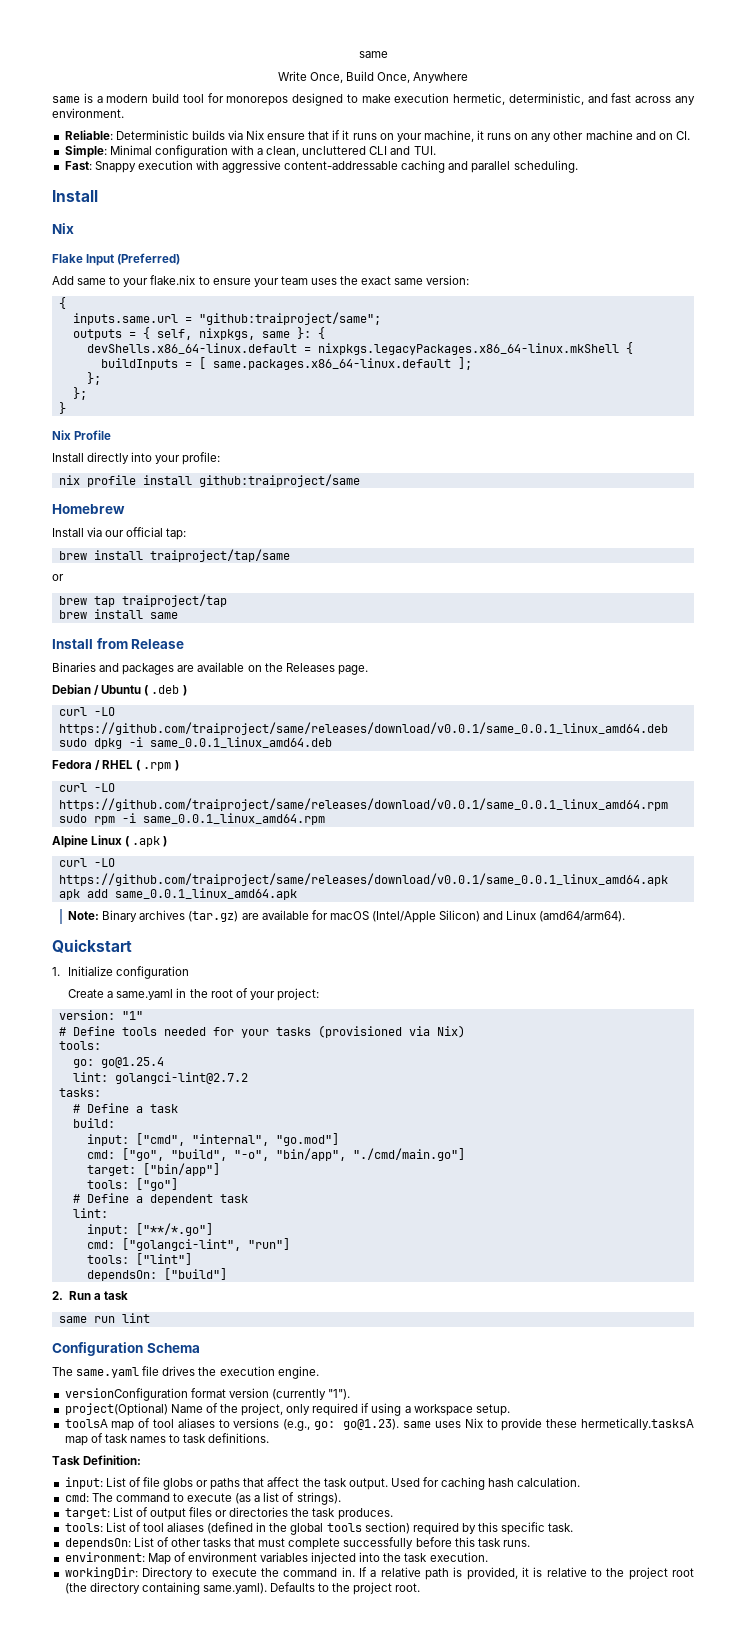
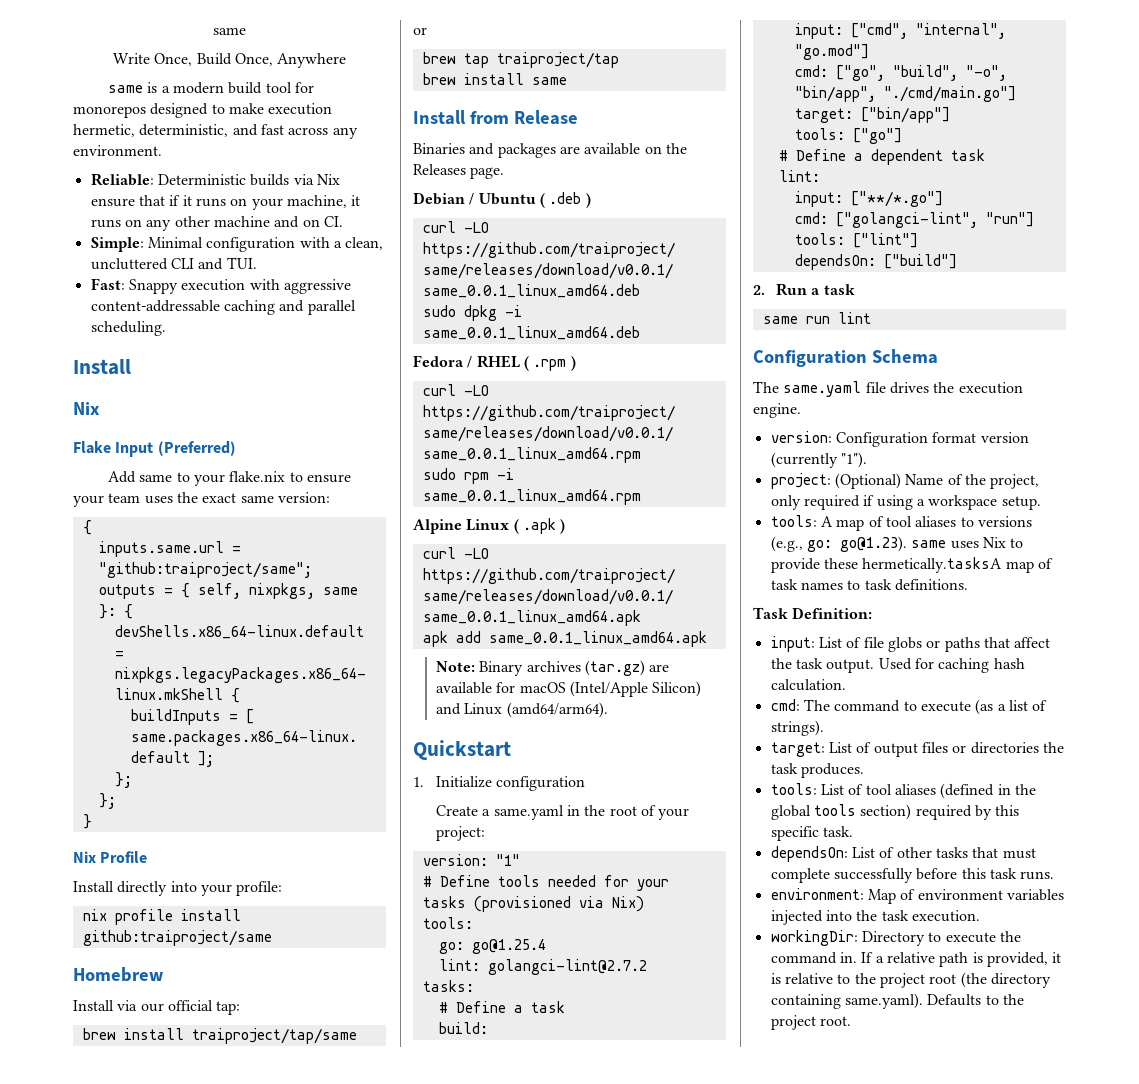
- versionConfiguration format version (currently "1").
+ version: Configuration format version (currently "1").
- project(Optional) Name of the project, only required if using a workspace setup.
+ project: (Optional) Name of the project, only required if using a workspace setup.
- toolsA map of tool aliases to versions (e.g., go: go@1.23). same uses Nix to provide these hermetically.tasksA map of task names to task definitions.
+ tools: A map of tool aliases to versions (e.g., go: go@1.23). same uses Nix to provide these hermetically.tasksA map of task names to task definitions.

